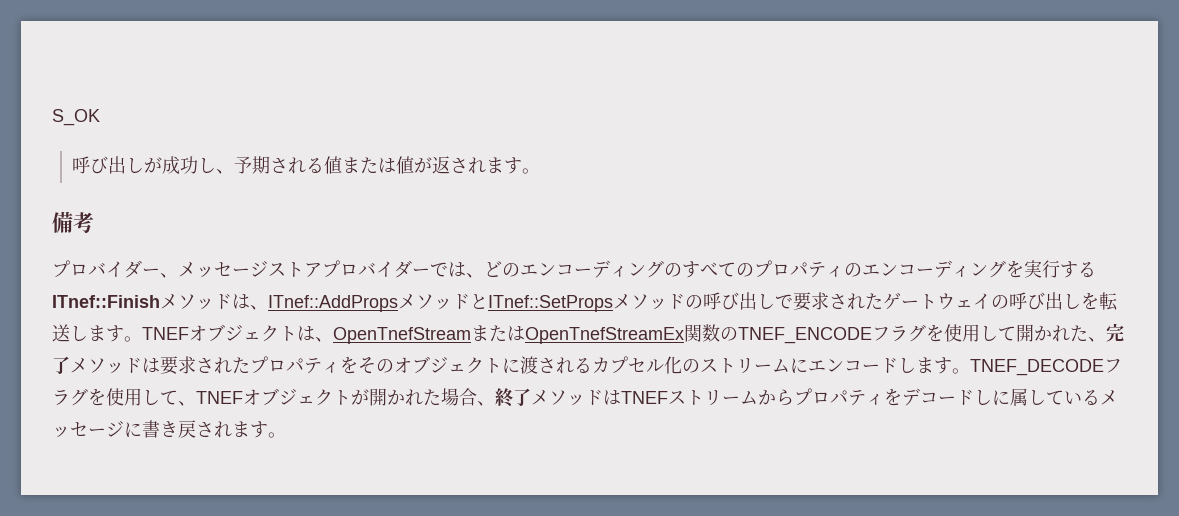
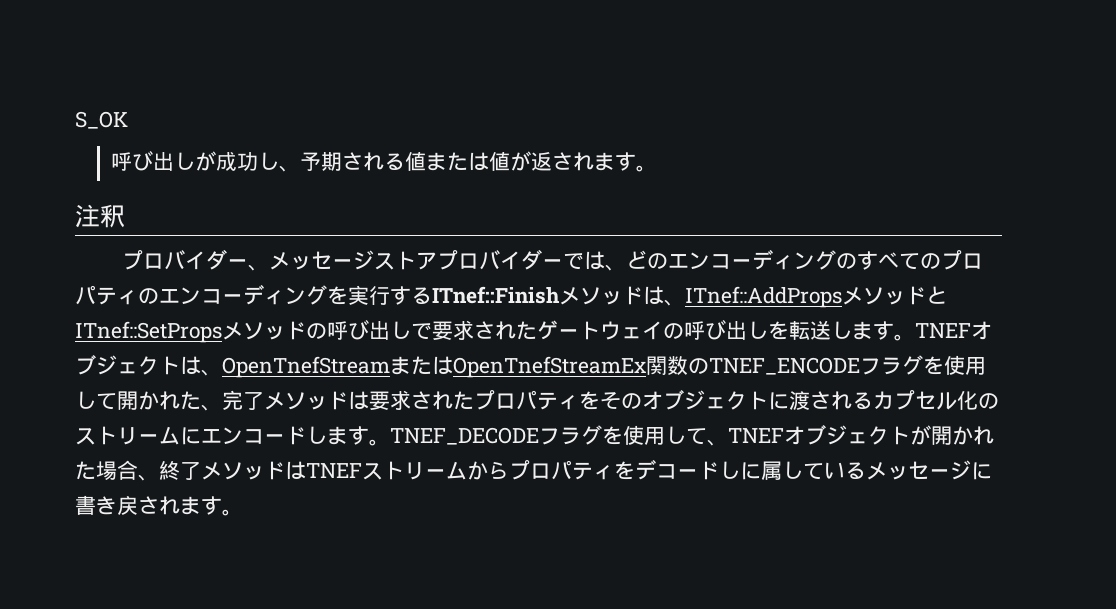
- 備考
+ 注釈

